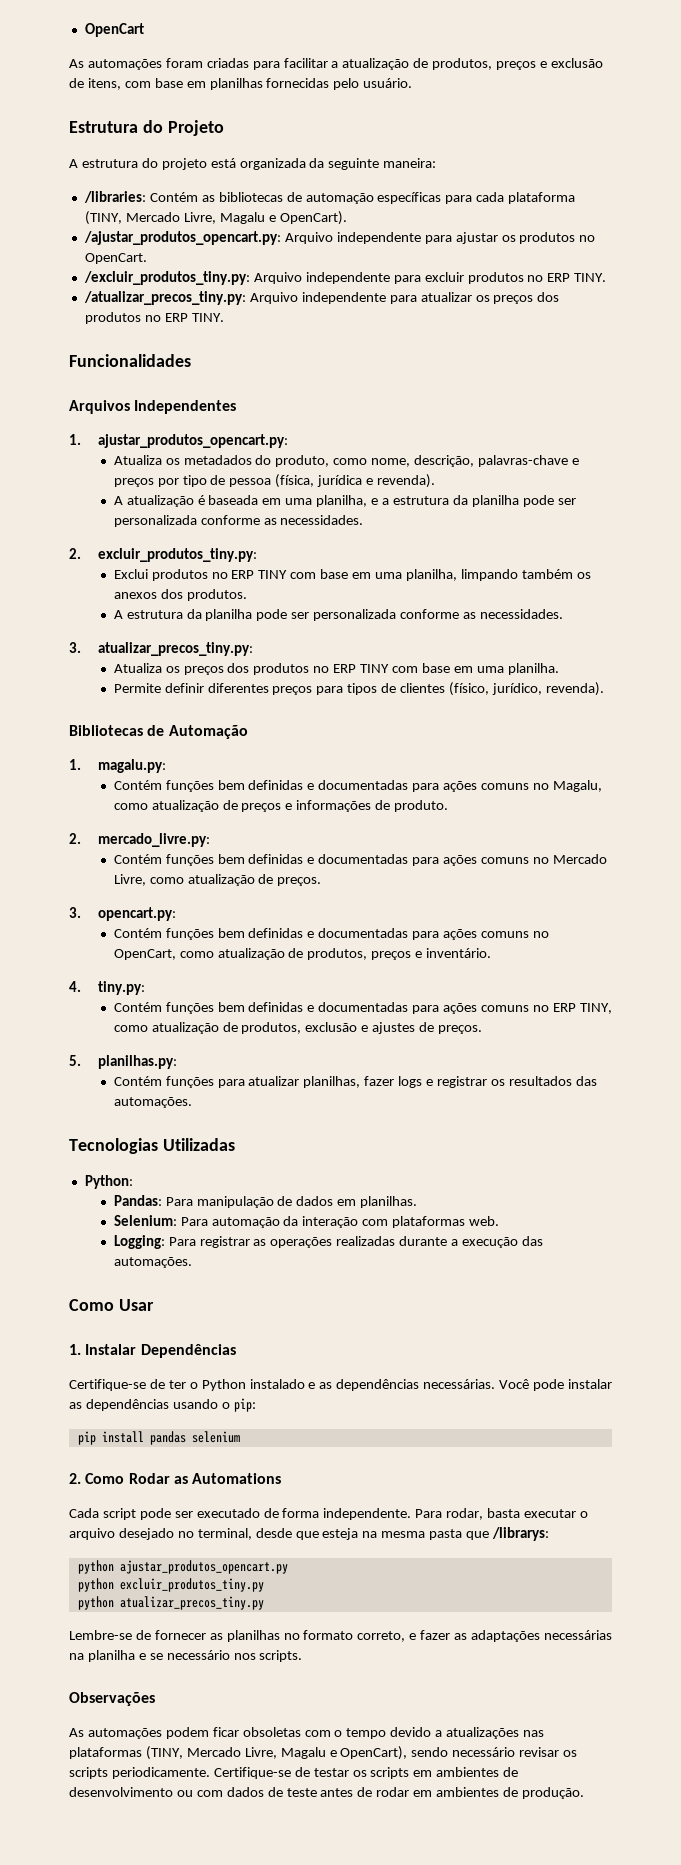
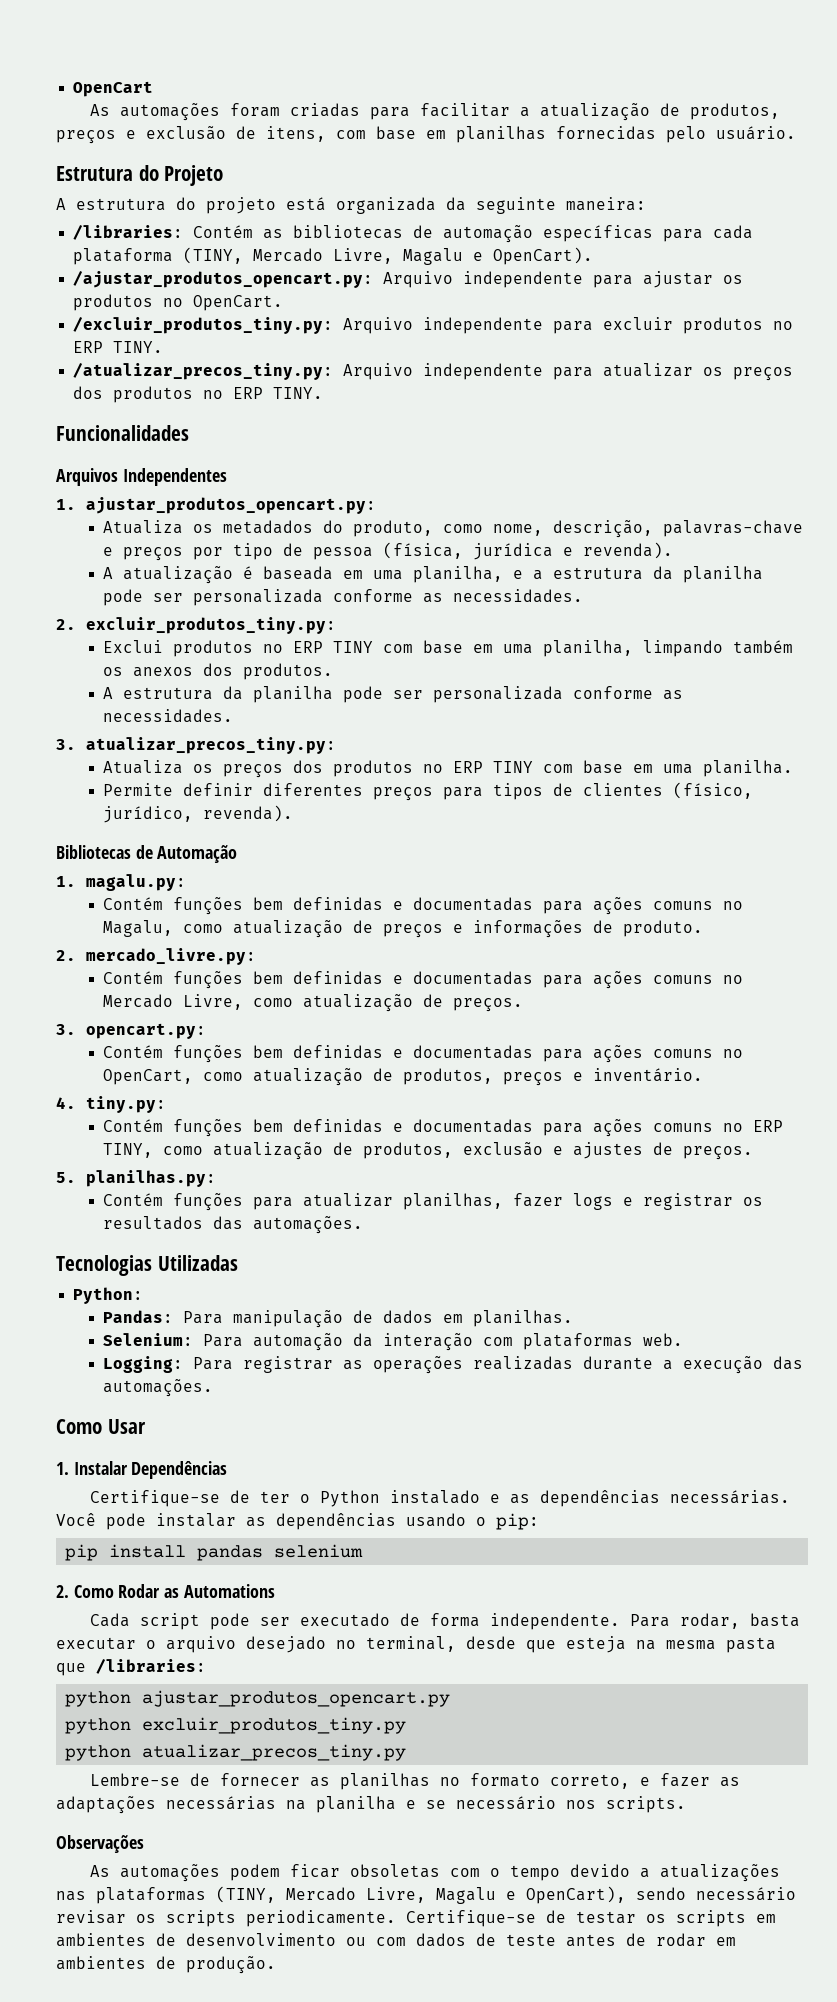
- Para rodar, basta executar o arquivo desejado no terminal, desde que esteja na mesma pasta que /librarys:
+ Para rodar, basta executar o arquivo desejado no terminal, desde que esteja na mesma pasta que /libraries:

